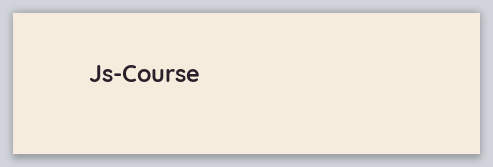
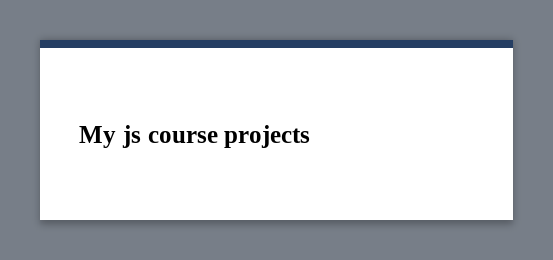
- Js-Course
+ My js course projects

